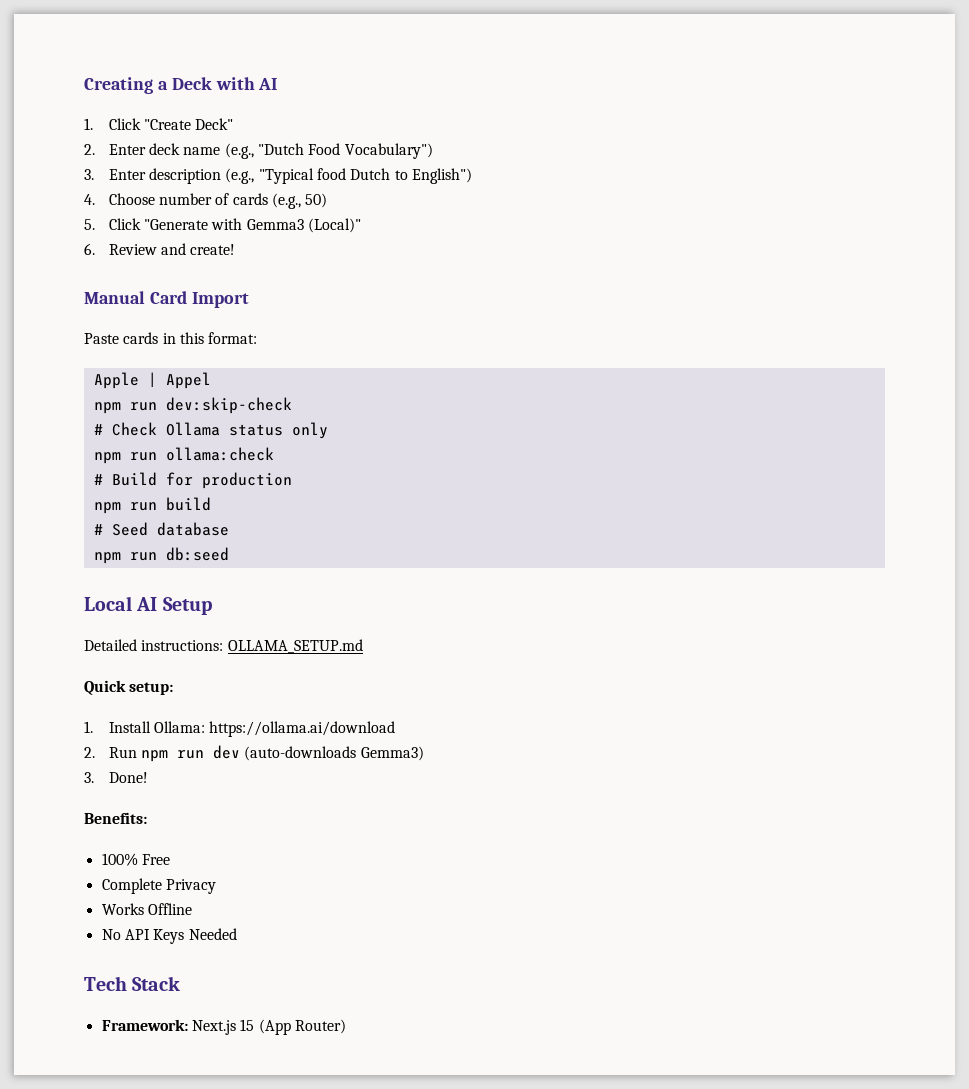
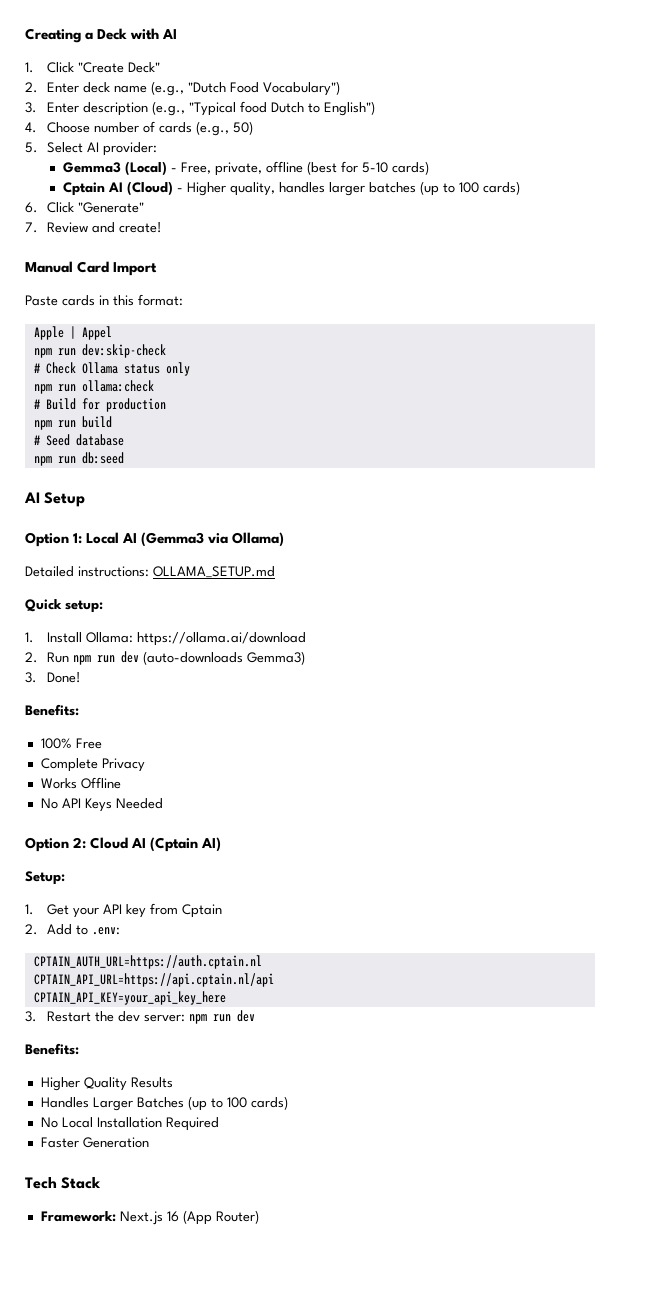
- 5. Click "Generate with Gemma3 (Local)"
- 6. Review and create!
+ 5. Select AI provider:
+ Gemma3 (Local) - Free, private, offline (best for 5-10 cards)
+ Cptain AI (Cloud) - Higher quality, handles larger batches (up to 100 cards)
+ 6. Click "Generate"
+ 7. Review and create!
- Local AI Setup
+ AI Setup
+ Option 1: Local AI (Gemma3 via Ollama)
+ Option 2: Cloud AI (Cptain AI)
+ Setup:
+ 1. Get your API key from Cptain
+ 2. Add to .env:
+ CPTAIN_AUTH_URL=https://auth.cptain.nl
+ CPTAIN_API_URL=https://api.cptain.nl/api
+ CPTAIN_API_KEY=your_api_key_here
+ 3. Restart the dev server: npm run dev
+ Benefits:
+ Higher Quality Results
+ Handles Larger Batches (up to 100 cards)
+ No Local Installation Required
+ Faster Generation
- Framework: Next.js 15 (App Router)
+ Framework: Next.js 16 (App Router)

